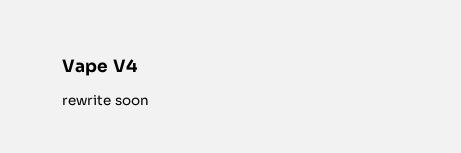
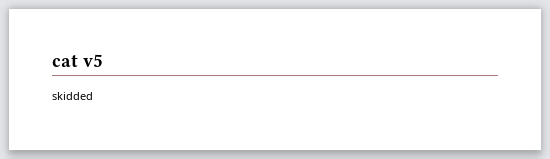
- Vape V4
- rewrite soon
+ cat v5
+ skidded

